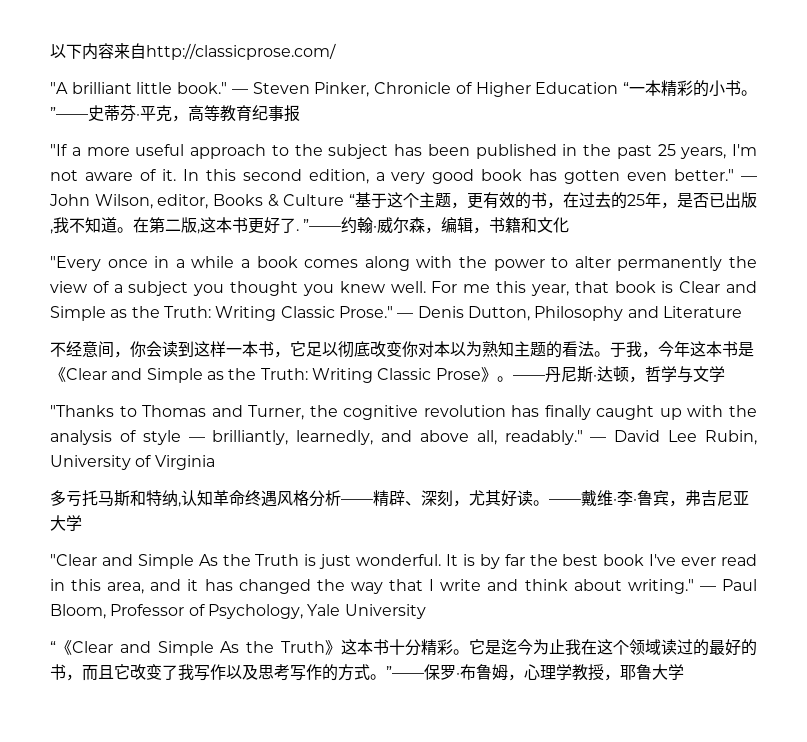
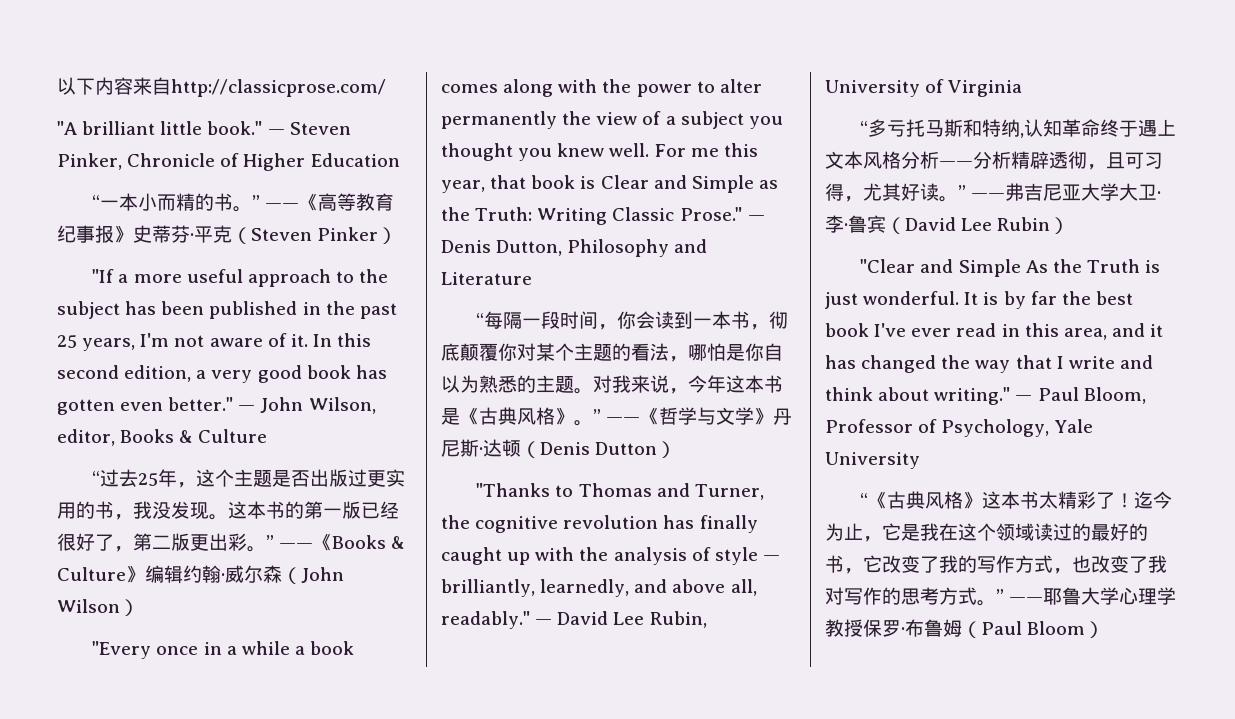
- — Steven Pinker, Chronicle of Higher Education “一本精彩的小书。”——史蒂芬·平克，高等教育纪事报
+ — Steven Pinker, Chronicle of Higher Education
+ “一本小而精的书。” ——《高等教育纪事报》史蒂芬·平克（Steven Pinker）
- — John Wilson, editor, Books & Culture “基于这个主题，更有效的书，在过去的25年，是否已出版,我不知道。在第二版,这本书更好了. ”——约翰·威尔森，编辑，书籍和文化
+ — John Wilson, editor, Books & Culture
+ “过去25年，这个主题是否出版过更实用的书，我没发现。这本书的第一版已经很好了，第二版更出彩。” ——《Books & Culture》编辑约翰·威尔森（John Wilson）
- 不经意间，你会读到这样一本书，它足以彻底改变你对本以为熟知主题的看法。于我，今年这本书是《Clear and Simple as the Truth: Writing Classic Prose》。——丹尼斯·达顿，哲学与文学
+ “每隔一段时间，你会读到一本书，彻底颠覆你对某个主题的看法，哪怕是你自以为熟悉的主题。对我来说，今年这本书是《古典风格》。” ——《哲学与文学》丹尼斯·达顿（Denis Dutton）
- 多亏托马斯和特纳,认知革命终遇风格分析——精辟、深刻，尤其好读。——戴维·李·鲁宾，弗吉尼亚大学
+ “多亏托马斯和特纳,认知革命终于遇上文本风格分析——分析精辟透彻，且可习得，尤其好读。” ——弗吉尼亚大学大卫·李·鲁宾（David Lee Rubin）
- “《Clear and Simple As the Truth》这本书十分精彩。它是迄今为止我在这个领域读过的最好的书，而且它改变了我写作以及思考写作的方式。”——保罗·布鲁姆，心理学教授，耶鲁大学
+ “《古典风格》这本书太精彩了！迄今为止，它是我在这个领域读过的最好的书，它改变了我的写作方式，也改变了我对写作的思考方式。” ——耶鲁大学心理学教授保罗·布鲁姆（Paul Bloom）

